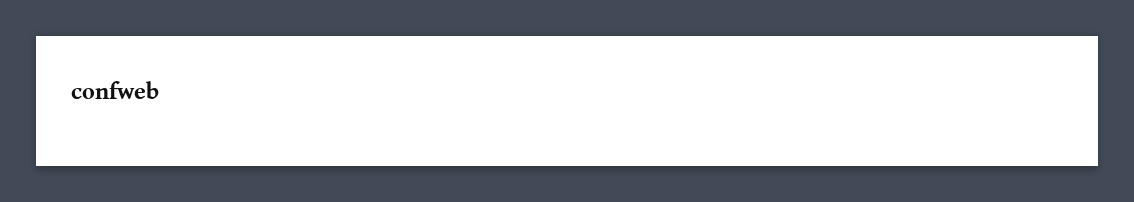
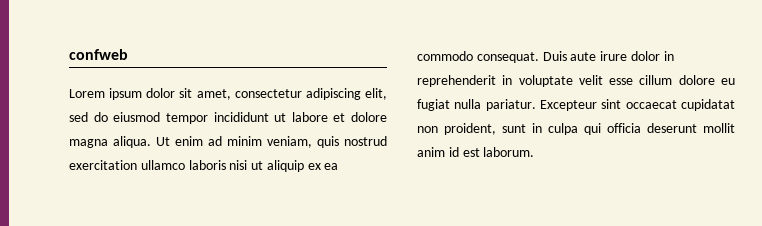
+ Lorem ipsum dolor sit amet, consectetur adipiscing elit, sed do eiusmod tempor incididunt ut labore et dolore magna aliqua. Ut enim ad minim veniam, quis nostrud exercitation ullamco laboris nisi ut aliquip ex ea commodo consequat. Duis aute irure dolor in reprehenderit in voluptate velit esse cillum dolore eu fugiat nulla pariatur. Excepteur sint occaecat cupidatat non proident, sunt in culpa qui officia deserunt mollit anim id est laborum.

